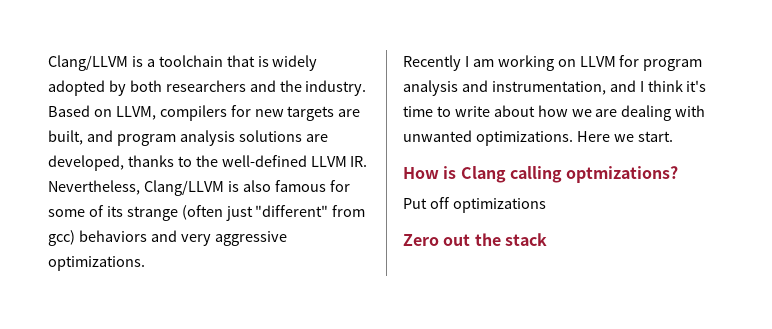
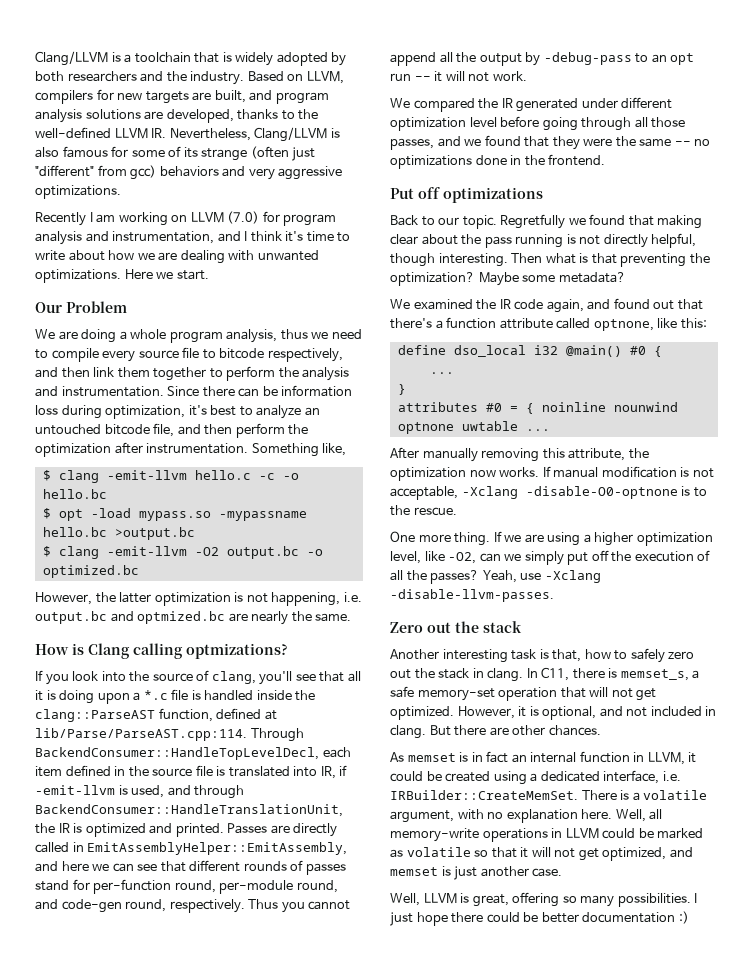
- Recently I am working on LLVM for program analysis and instrumentation, and I think it's time to write about how we are dealing with unwanted optimizations.
+ Recently I am working on LLVM (7.0) for program analysis and instrumentation, and I think it's time to write about how we are dealing with unwanted optimizations.
+ Our Problem
+ We are doing a whole program analysis, thus we need to compile every source file to bitcode respectively, and then link them together to perform the analysis and instrumentation. Since there can be information loss during optimization, it's best to analyze an untouched bitcode file, and then perform the optimization after instrumentation. Something like,
+ $ clang -emit-llvm hello.c -c -o hello.bc
+ $ opt -load mypass.so -mypassname hello.bc >output.bc
+ $ clang -emit-llvm -O2 output.bc -o optimized.bc
+ However, the latter optimization is not happening, i.e. output.bc and optmized.bc are nearly the same.
+ If you look into the source of clang, you'll see that all it is doing upon a *.c file is handled inside the clang::ParseAST function, defined at lib/Parse/ParseAST.cpp:114. Through BackendConsumer::HandleTopLevelDecl, each item defined in the source file is translated into IR, if -emit-llvm is used, and through BackendConsumer::HandleTranslationUnit, the IR is optimized and printed. Passes are directly called in EmitAssemblyHelper::EmitAssembly, and here we can see that different rounds of passes stand for per-function round, per-module round, and code-gen round, respectively. Thus you cannot append all the output by -debug-pass to an opt run -- it will not work.
+ We compared the IR generated under different optimization level before going through all those passes, and we found that they were the same -- no optimizations done in the frontend.
  Put off optimizations
+ Back to our topic. Regretfully we found that making clear about the pass running is not directly helpful, though interesting. Then what is that preventing the optimization? Maybe some metadata?
+ We examined the IR code again, and found out that there's a function attribute called optnone, like this:
+ define dso_local i32 @main() #0 {
+ ...
+ }
+ attributes #0 = { noinline nounwind optnone uwtable ...
+ After manually removing this attribute, the optimization now works. If manual modification is not acceptable, -Xclang -disable-O0-optnone is to the rescue.
+ One more thing. If we are using a higher optimization level, like -O2, can we simply put off the execution of all the passes? Yeah, use -Xclang -disable-llvm-passes.
  Zero out the stack
+ Another interesting task is that, how to safely zero out the stack in clang. In C11, there is memset_s, a safe memory-set operation that will not get optimized. However, it is optional, and not included in clang. But there are other chances.
+ As memset is in fact an internal function in LLVM, it could be created using a dedicated interface, i.e. IRBuilder::CreateMemSet. There is a volatile argument, with no explanation here. Well, all memory-write operations in LLVM could be marked as volatile so that it will not get optimized, and memset is just another case.
+ Well, LLVM is great, offering so many possibilities. I just hope there could be better documentation :)

